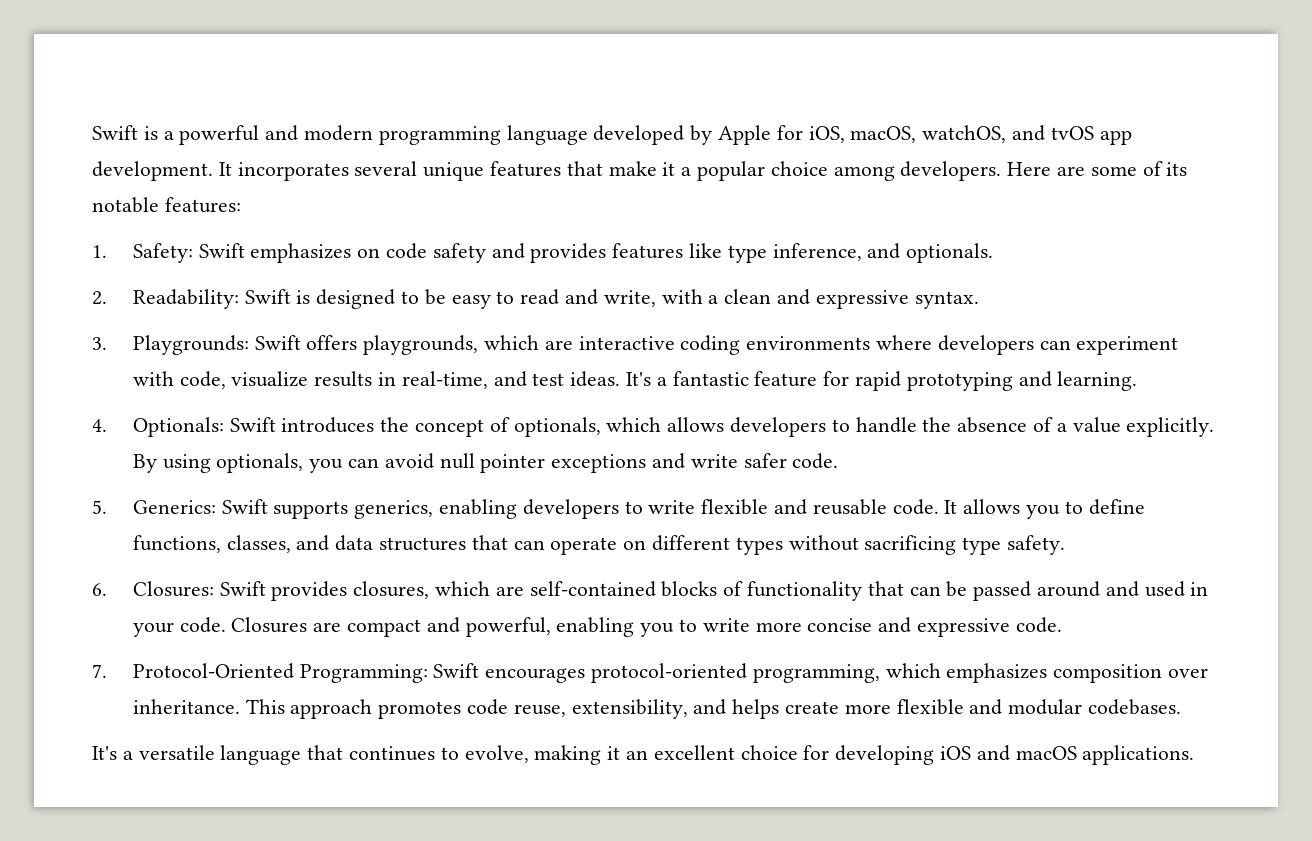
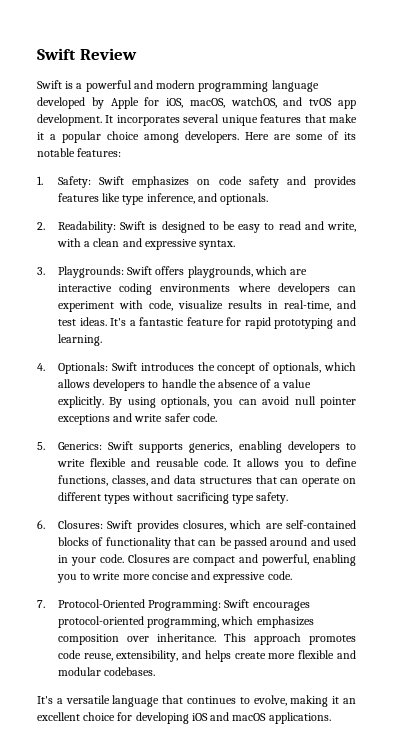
+ Swift Review

